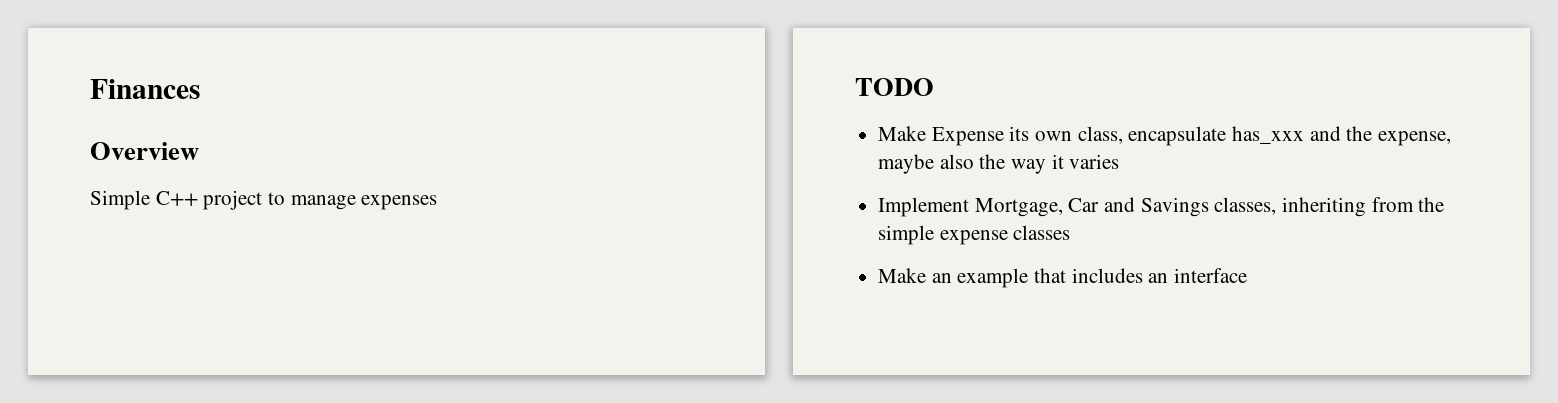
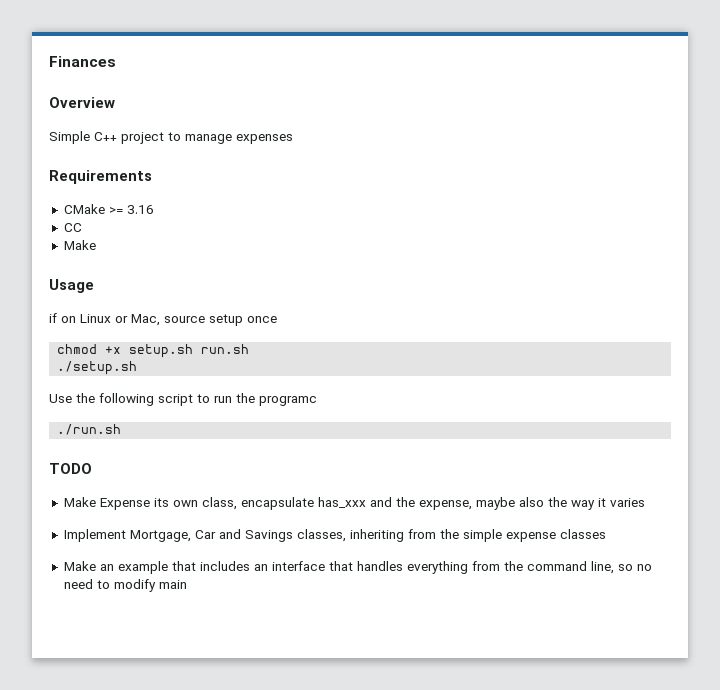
+ Requirements
+ CMake >= 3.16
+ CC
+ Make
+ Usage
+ if on Linux or Mac, source setup once
+ chmod +x setup.sh run.sh
+ ./setup.sh
+ Use the following script to run the programc
+ ./run.sh
- Make an example that includes an interface
+ Make an example that includes an interface that handles everything from the command line, so no need to modify main

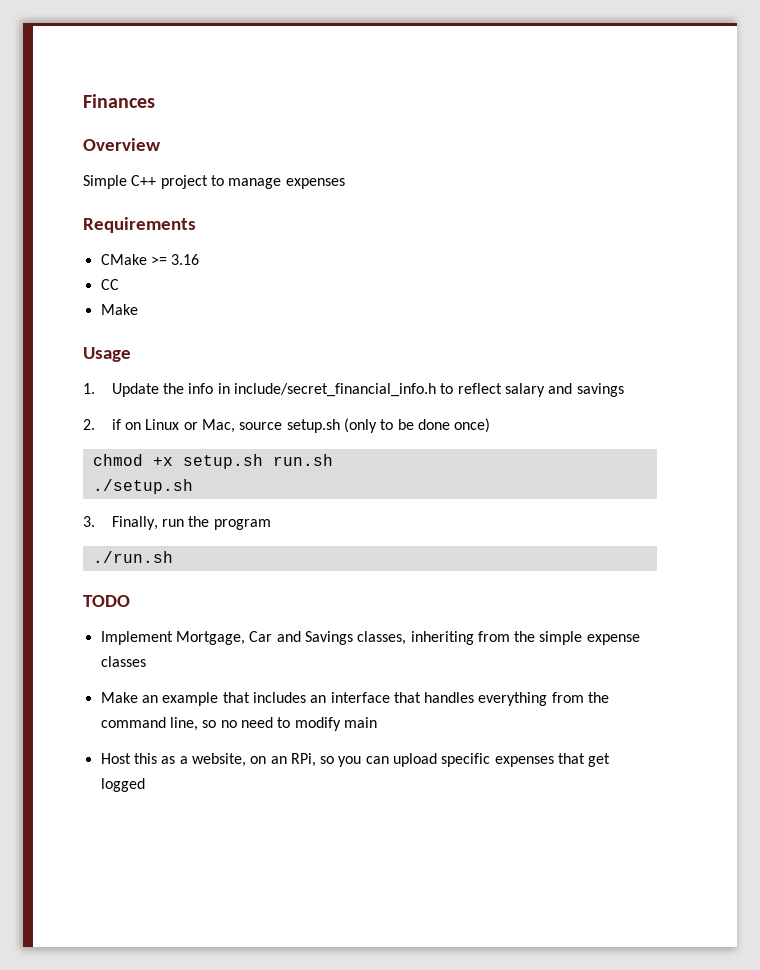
- if on Linux or Mac, source setup once
+ 1. Update the info in include/secret_financial_info.h to reflect salary and savings
+ 2. if on Linux or Mac, source setup.sh (only to be done once)
- Use the following script to run the programc
+ 3. Finally, run the program
- Make Expense its own class, encapsulate has_xxx and the expense, maybe also the way it varies
+ Host this as a website, on an RPi, so you can upload specific expenses that get logged

